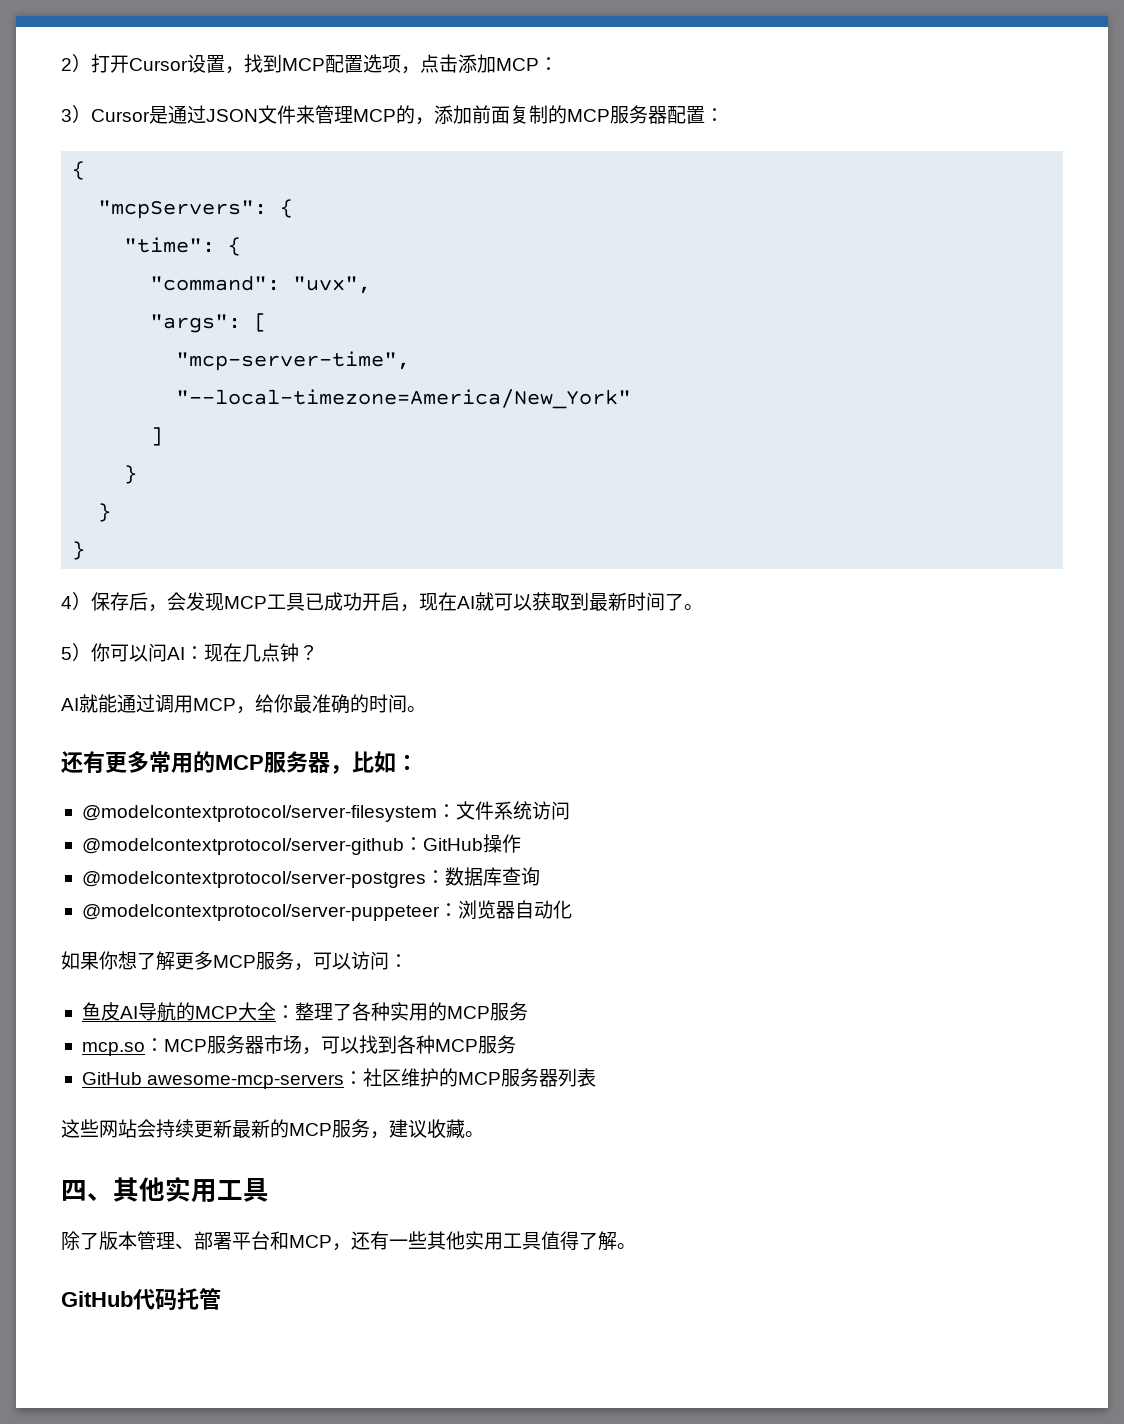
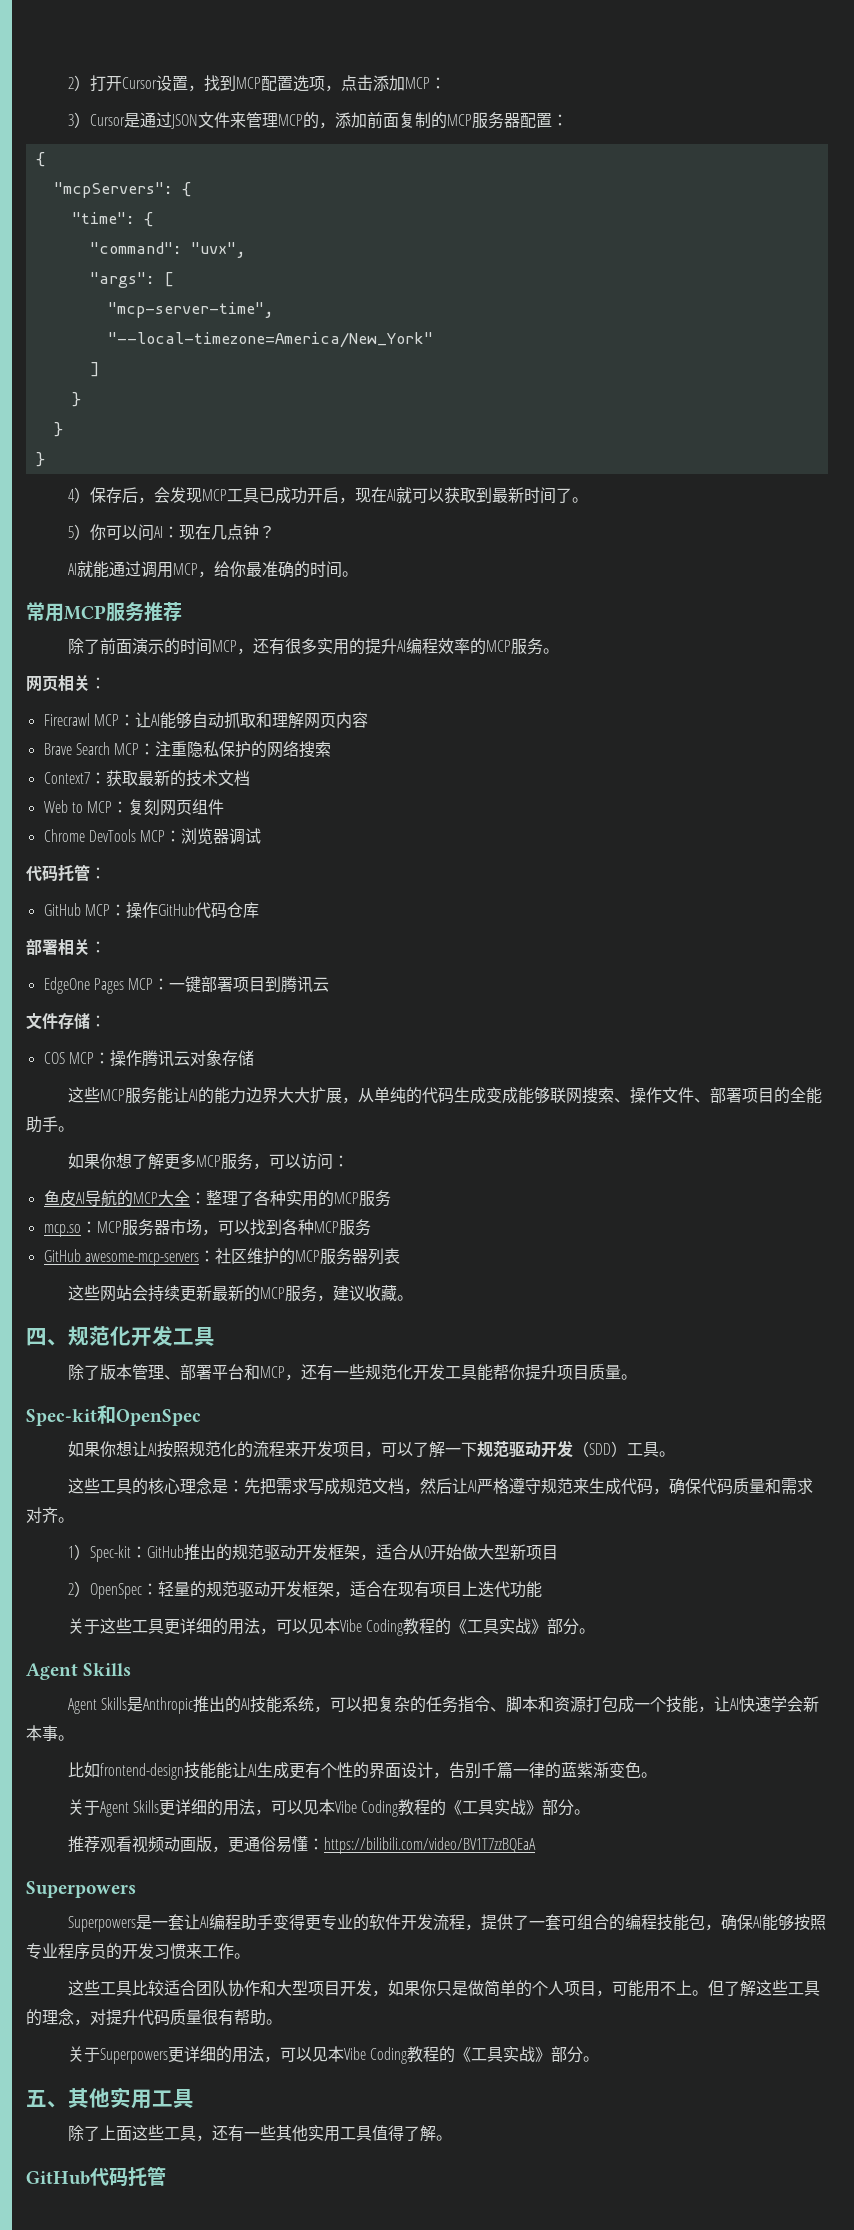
- 还有更多常用的MCP服务器，比如：
- @modelcontextprotocol/server-filesystem：文件系统访问
- @modelcontextprotocol/server-github：GitHub操作
- @modelcontextprotocol/server-postgres：数据库查询
- @modelcontextprotocol/server-puppeteer：浏览器自动化
+ 常用MCP服务推荐
+ 除了前面演示的时间MCP，还有很多实用的提升AI编程效率的MCP服务。
+ 网页相关：
+ Firecrawl MCP：让AI能够自动抓取和理解网页内容
+ Brave Search MCP：注重隐私保护的网络搜索
+ Context7：获取最新的技术文档
+ Web to MCP：复刻网页组件
+ Chrome DevTools MCP：浏览器调试
+ 代码托管：
+ GitHub MCP：操作GitHub代码仓库
+ 部署相关：
+ EdgeOne Pages MCP：一键部署项目到腾讯云
+ 文件存储：
+ COS MCP：操作腾讯云对象存储
+ 这些MCP服务能让AI的能力边界大大扩展，从单纯的代码生成变成能够联网搜索、操作文件、部署项目的全能助手。
- 四、其他实用工具
+ 四、规范化开发工具
- 除了版本管理、部署平台和MCP，还有一些其他实用工具值得了解。
+ 除了版本管理、部署平台和MCP，还有一些规范化开发工具能帮你提升项目质量。
+ Spec-kit和OpenSpec
+ 如果你想让AI按照规范化的流程来开发项目，可以了解一下规范驱动开发（SDD）工具。
+ 这些工具的核心理念是：先把需求写成规范文档，然后让AI严格遵守规范来生成代码，确保代码质量和需求对齐。
+ 1）Spec-kit：GitHub推出的规范驱动开发框架，适合从0开始做大型新项目
+ 2）OpenSpec：轻量的规范驱动开发框架，适合在现有项目上迭代功能
+ 关于这些工具更详细的用法，可以见本Vibe Coding教程的《工具实战》部分。
+ Agent Skills
+ Agent Skills是Anthropic推出的AI技能系统，可以把复杂的任务指令、脚本和资源打包成一个技能，让AI快速学会新本事。
+ 比如frontend-design技能能让AI生成更有个性的界面设计，告别千篇一律的蓝紫渐变色。
+ 关于Agent Skills更详细的用法，可以见本Vibe Coding教程的《工具实战》部分。
+ 推荐观看视频动画版，更通俗易懂：https://bilibili.com/video/BV1T7zzBQEaA
+ Superpowers
+ Superpowers是一套让AI编程助手变得更专业的软件开发流程，提供了一套可组合的编程技能包，确保AI能够按照专业程序员的开发习惯来工作。
+ 这些工具比较适合团队协作和大型项目开发，如果你只是做简单的个人项目，可能用不上。但了解这些工具的理念，对提升代码质量很有帮助。
+ 关于Superpowers更详细的用法，可以见本Vibe Coding教程的《工具实战》部分。
+ 五、其他实用工具
+ 除了上面这些工具，还有一些其他实用工具值得了解。

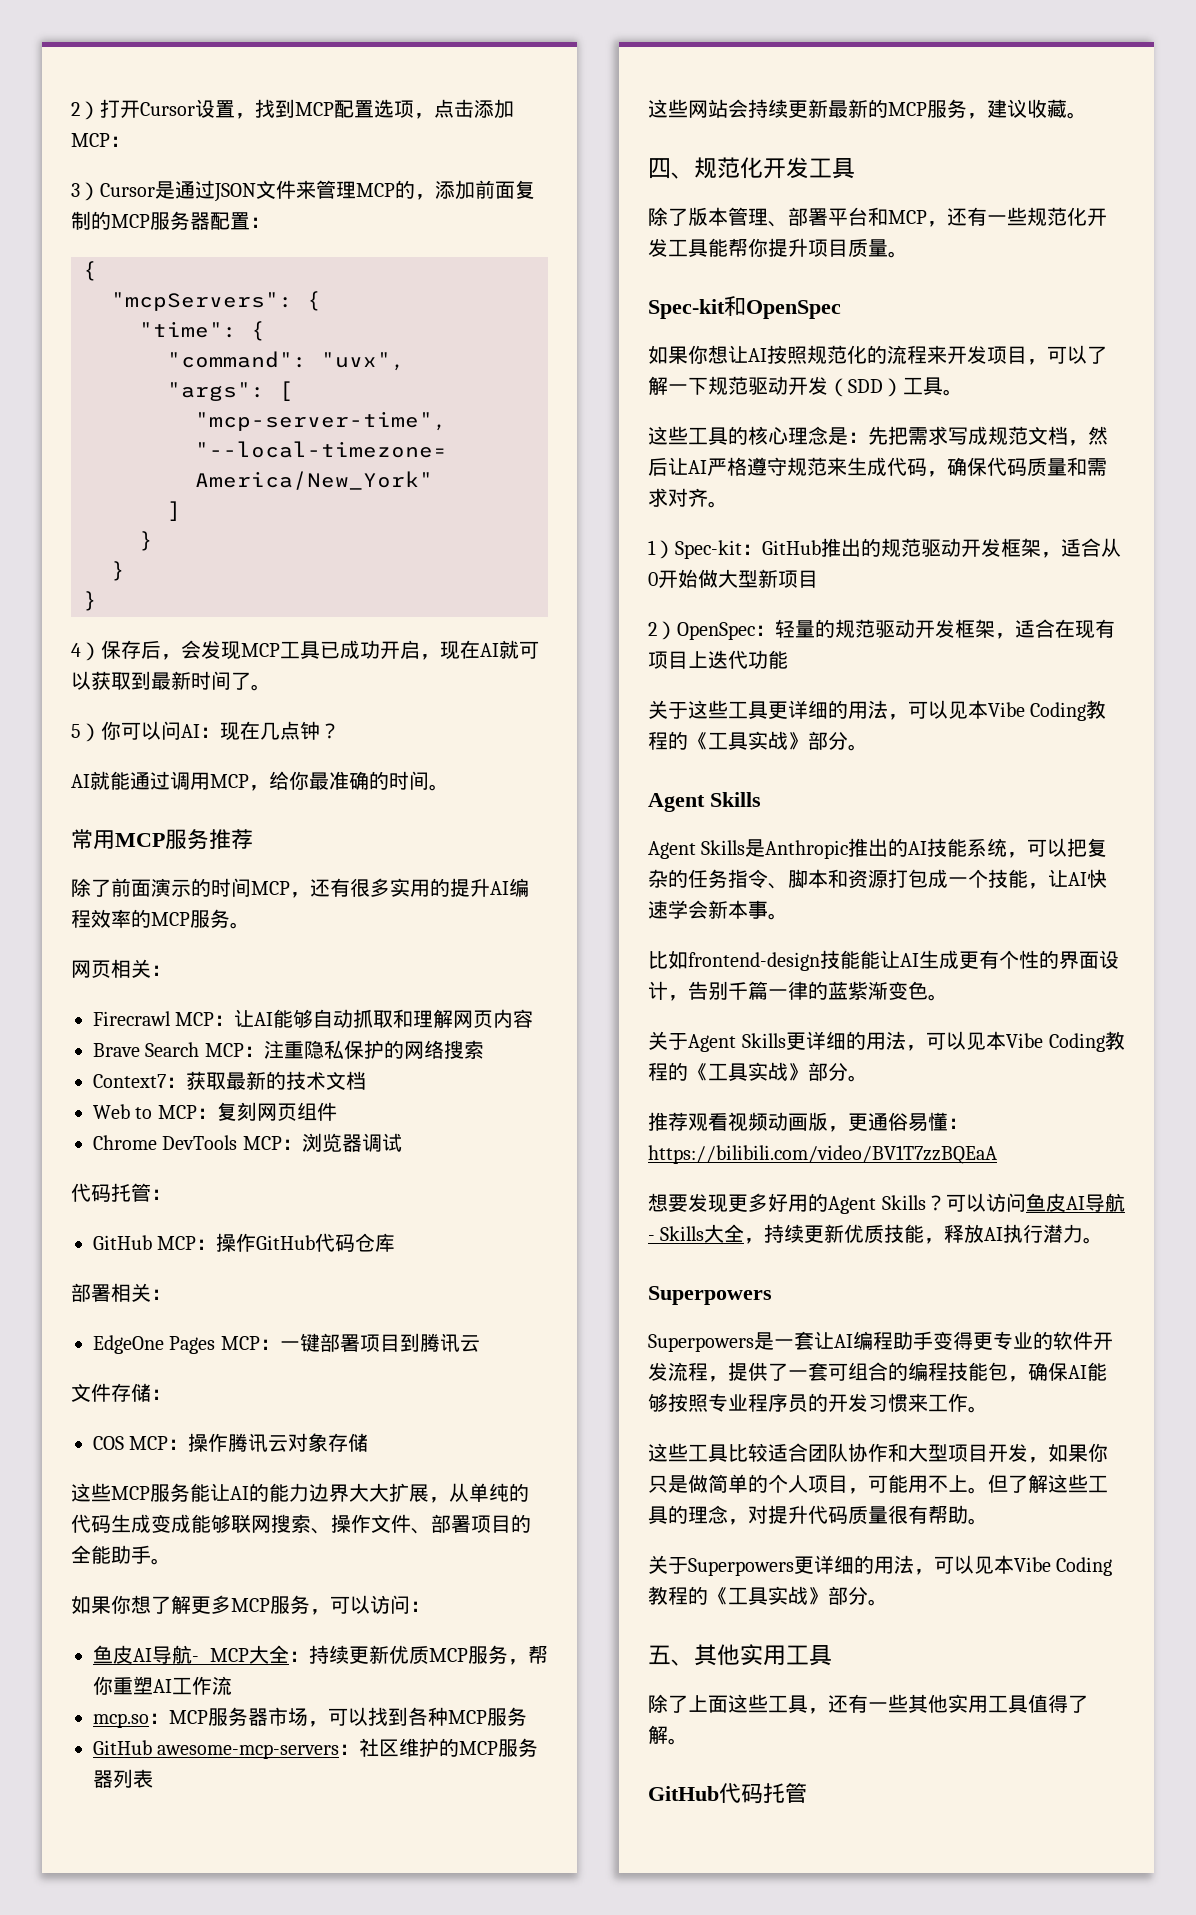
- 鱼皮AI导航的MCP大全：整理了各种实用的MCP服务
+ 鱼皮AI导航- MCP大全：持续更新优质MCP服务，帮你重塑AI工作流
+ 想要发现更多好用的Agent Skills？可以访问鱼皮AI导航- Skills大全，持续更新优质技能，释放AI执行潜力。

